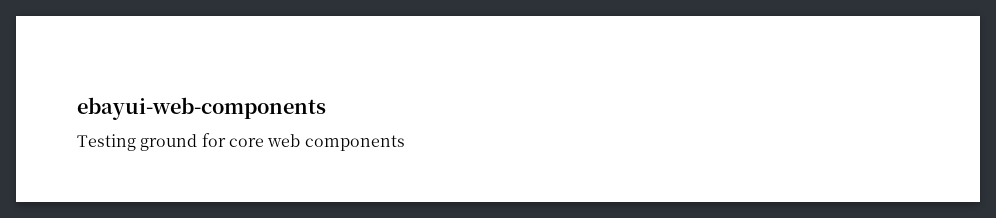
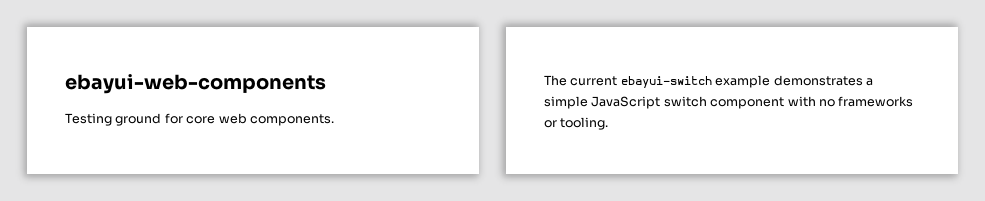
- Testing ground for core web components
+ Testing ground for core web components.
+ The current ebayui-switch example demonstrates a simple JavaScript switch component with no frameworks or tooling.

